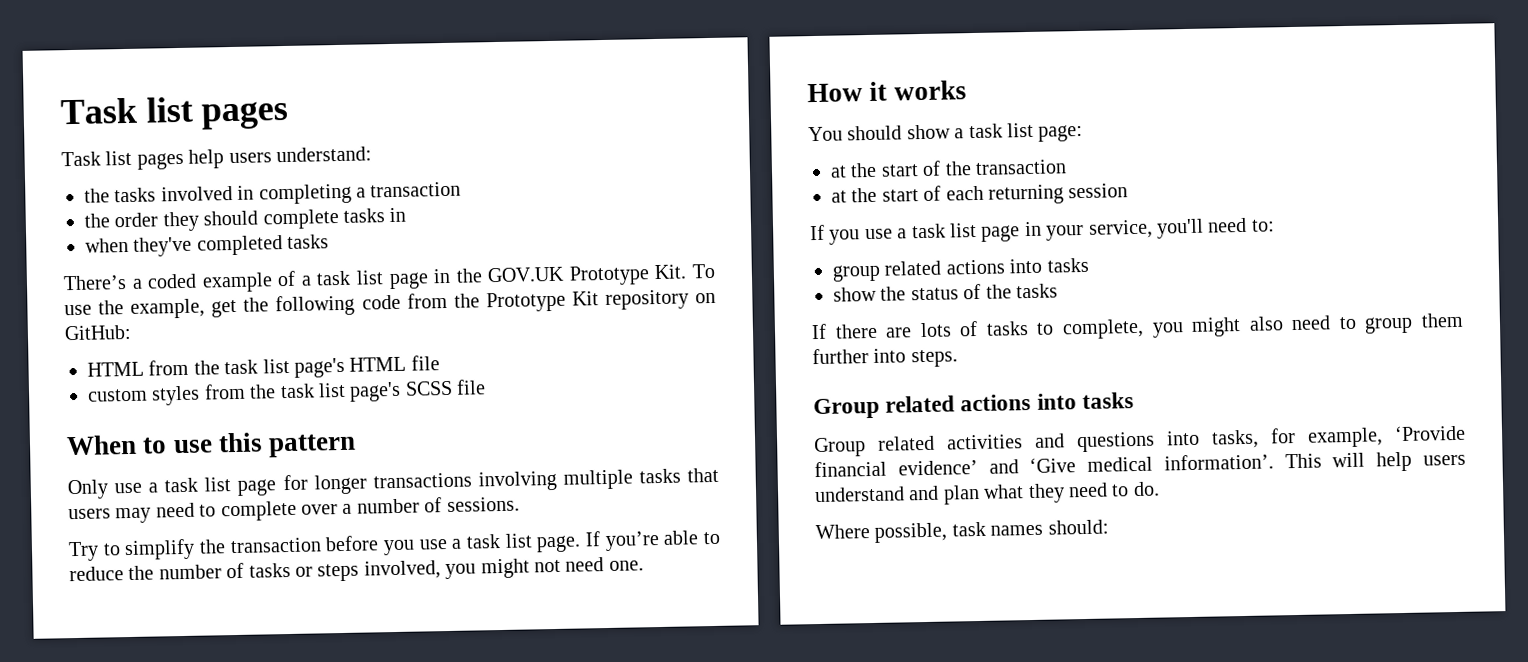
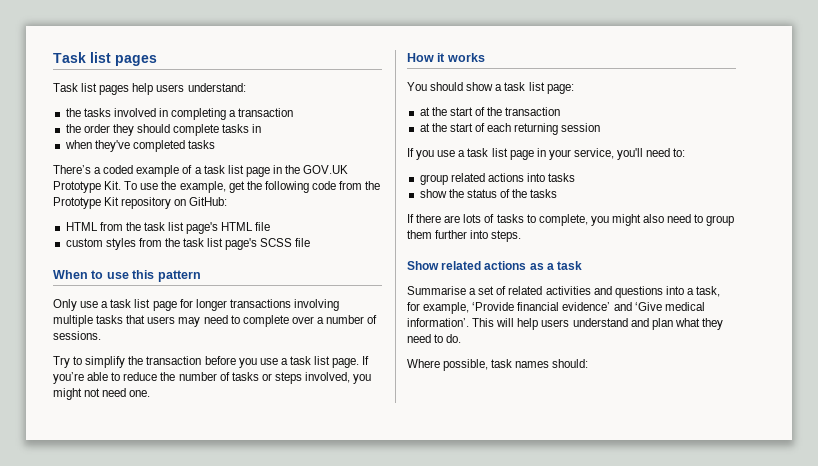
- Group related actions into tasks
- Group related activities and questions into tasks, for example, ‘Provide financial evidence’ and ‘Give medical information’.
+ Show related actions as a task
+ Summarise a set of related activities and questions into a task, for example, ‘Provide financial evidence’ and ‘Give medical information’.

